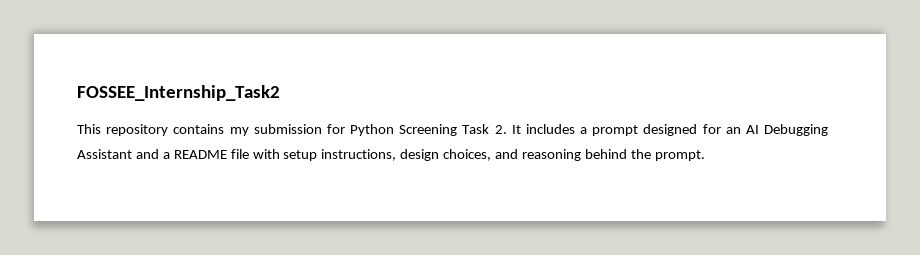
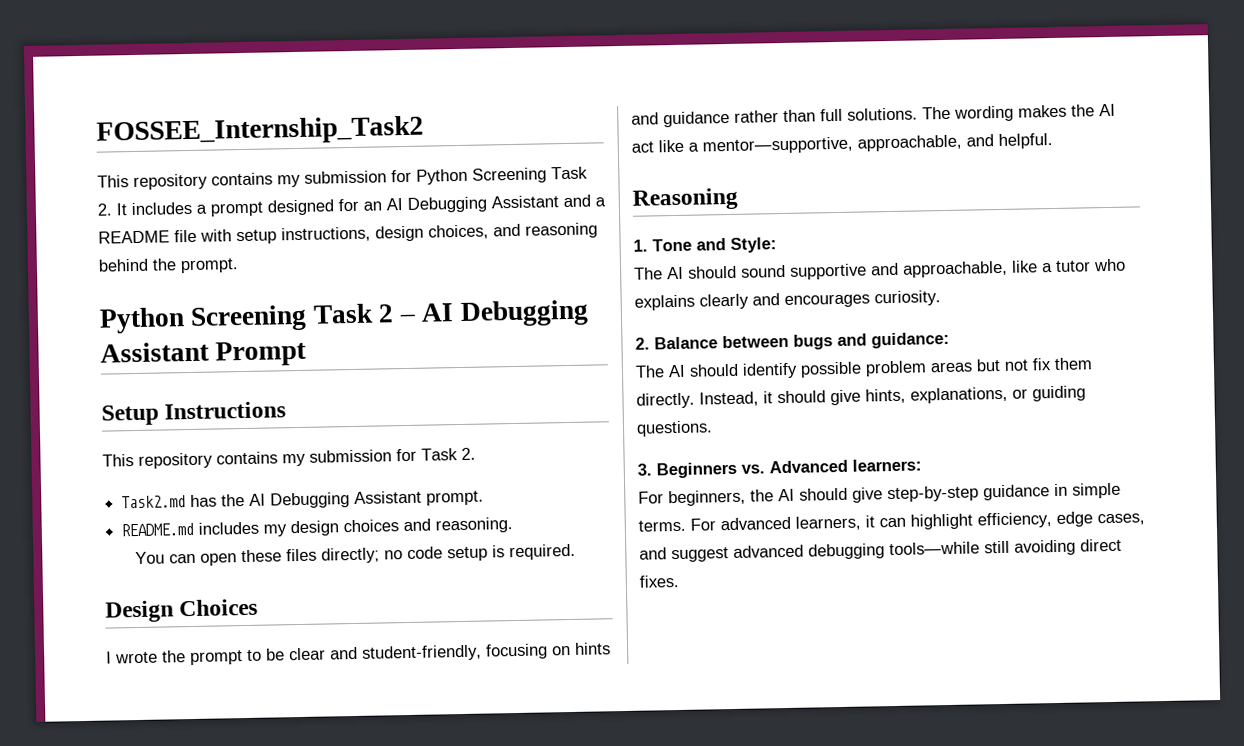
+ Python Screening Task 2 – AI Debugging Assistant Prompt
+ Setup Instructions
+ This repository contains my submission for Task 2.
+ Task2.md has the AI Debugging Assistant prompt.
+ README.md includes my design choices and reasoning.
+ You can open these files directly; no code setup is required.
+ Design Choices
+ I wrote the prompt to be clear and student-friendly, focusing on hints and guidance rather than full solutions. The wording makes the AI act like a mentor—supportive, approachable, and helpful.
+ Reasoning
+ 1. Tone and Style:
+ The AI should sound supportive and approachable, like a tutor who explains clearly and encourages curiosity.
+ 2. Balance between bugs and guidance:
+ The AI should identify possible problem areas but not fix them directly. Instead, it should give hints, explanations, or guiding questions.
+ 3. Beginners vs. Advanced learners:
+ For beginners, the AI should give step-by-step guidance in simple terms. For advanced learners, it can highlight efficiency, edge cases, and suggest advanced debugging tools—while still avoiding direct fixes.

